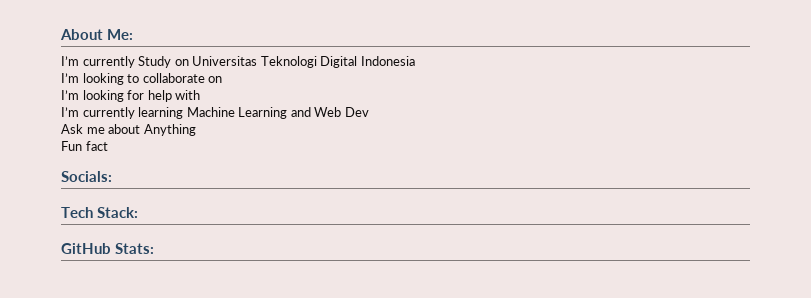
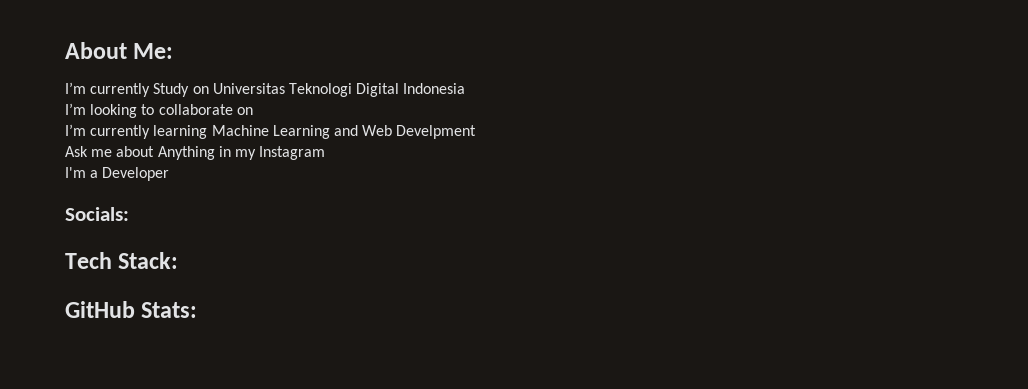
- I’m looking for help with
- I’m currently learning Machine Learning and Web Dev
+ I’m currently learning Machine Learning and Web Develpment
- Ask me about Anything
- Fun fact
+ Ask me about Anything in my Instagram
+ I'm a Developer

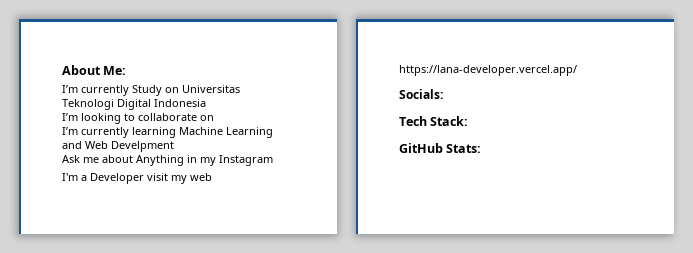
- I'm a Developer
+ I'm a Developer visit my web https://lana-developer.vercel.app/

